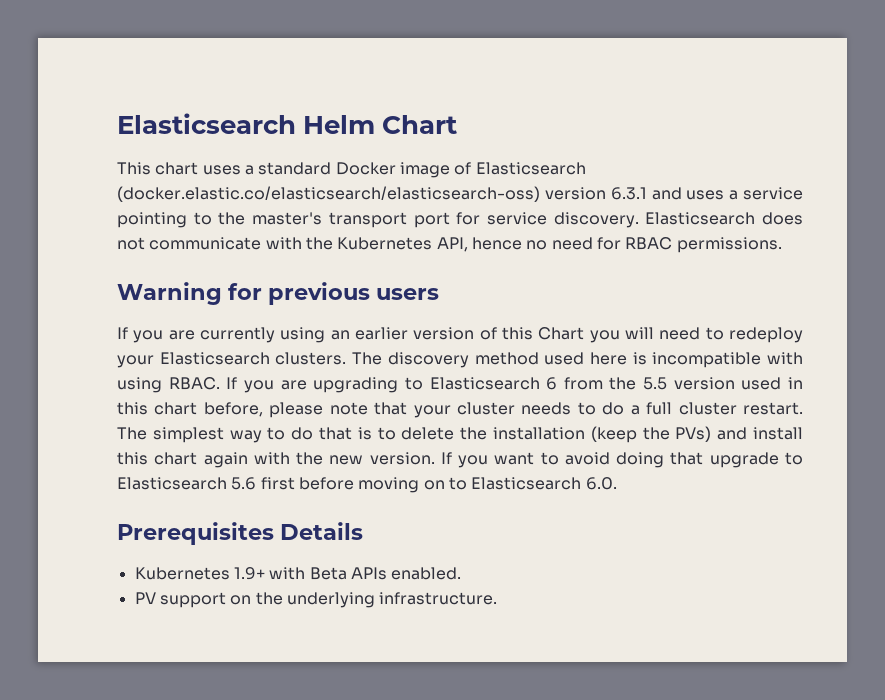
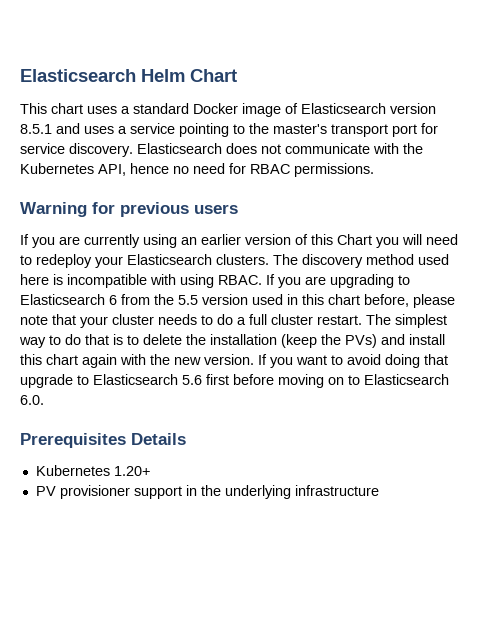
- This chart uses a standard Docker image of Elasticsearch (docker.elastic.co/elasticsearch/elasticsearch-oss) version 6.3.1 and uses a service pointing to the master's transport port for service discovery.
+ This chart uses a standard Docker image of Elasticsearch version 8.5.1 and uses a service pointing to the master's transport port for service discovery.
- Kubernetes 1.9+ with Beta APIs enabled.
- PV support on the underlying infrastructure.
+ Kubernetes 1.20+
+ PV provisioner support in the underlying infrastructure

